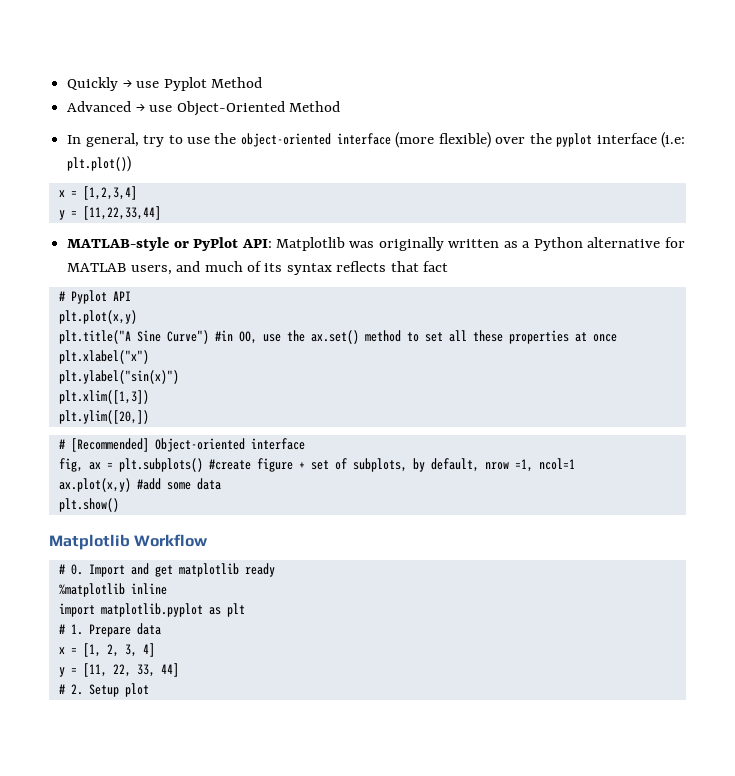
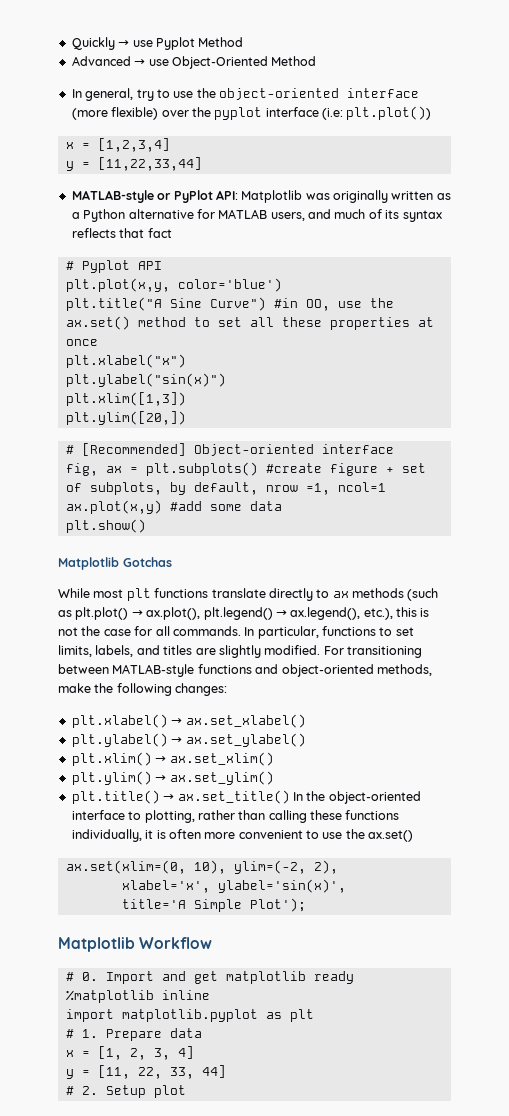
- plt.plot(x,y)
+ plt.plot(x,y, color='blue')
+ Matplotlib Gotchas
+ While most plt functions translate directly to ax methods (such as plt.plot() → ax.plot(), plt.legend() → ax.legend(), etc.), this is not the case for all commands. In particular, functions to set limits, labels, and titles are slightly modified. For transitioning between MATLAB-style functions and object-oriented methods, make the following changes:
+ plt.xlabel() → ax.set_xlabel()
+ plt.ylabel() → ax.set_ylabel()
+ plt.xlim() → ax.set_xlim()
+ plt.ylim() → ax.set_ylim()
+ plt.title() → ax.set_title() In the object-oriented interface to plotting, rather than calling these functions individually, it is often more convenient to use the ax.set()
+ ax.set(xlim=(0, 10), ylim=(-2, 2),
+ xlabel='x', ylabel='sin(x)',
+ title='A Simple Plot');

